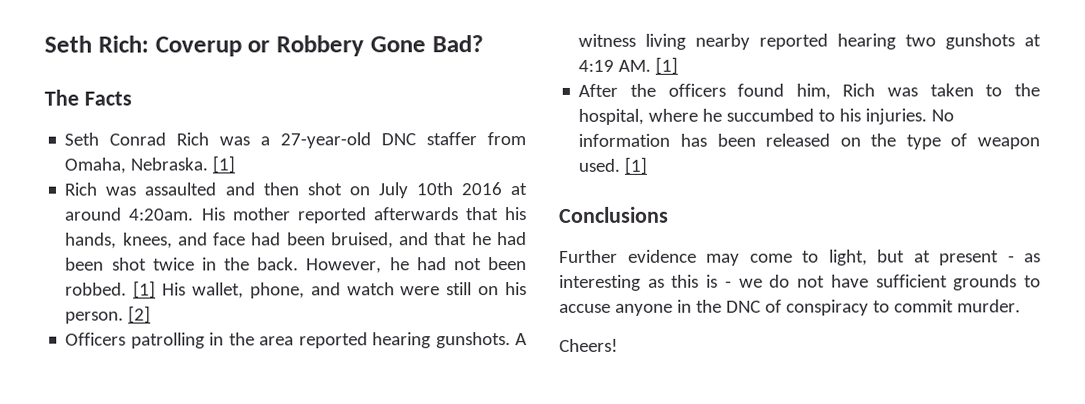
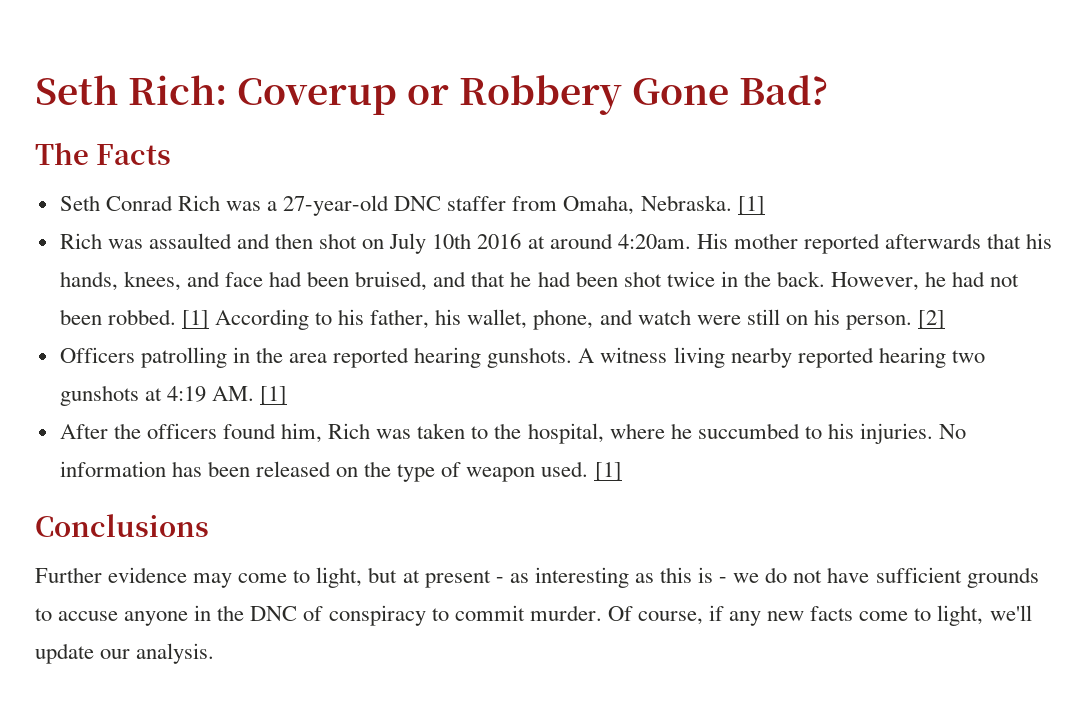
- [1] His wallet, phone, and watch were still on his person.
+ [1] According to his father, his wallet, phone, and watch were still on his person.
- Further evidence may come to light, but at present - as interesting as this is - we do not have sufficient grounds to accuse anyone in the DNC of conspiracy to commit murder.
- Cheers!
+ Further evidence may come to light, but at present - as interesting as this is - we do not have sufficient grounds to accuse anyone in the DNC of conspiracy to commit murder. Of course, if any new facts come to light, we'll update our analysis.

